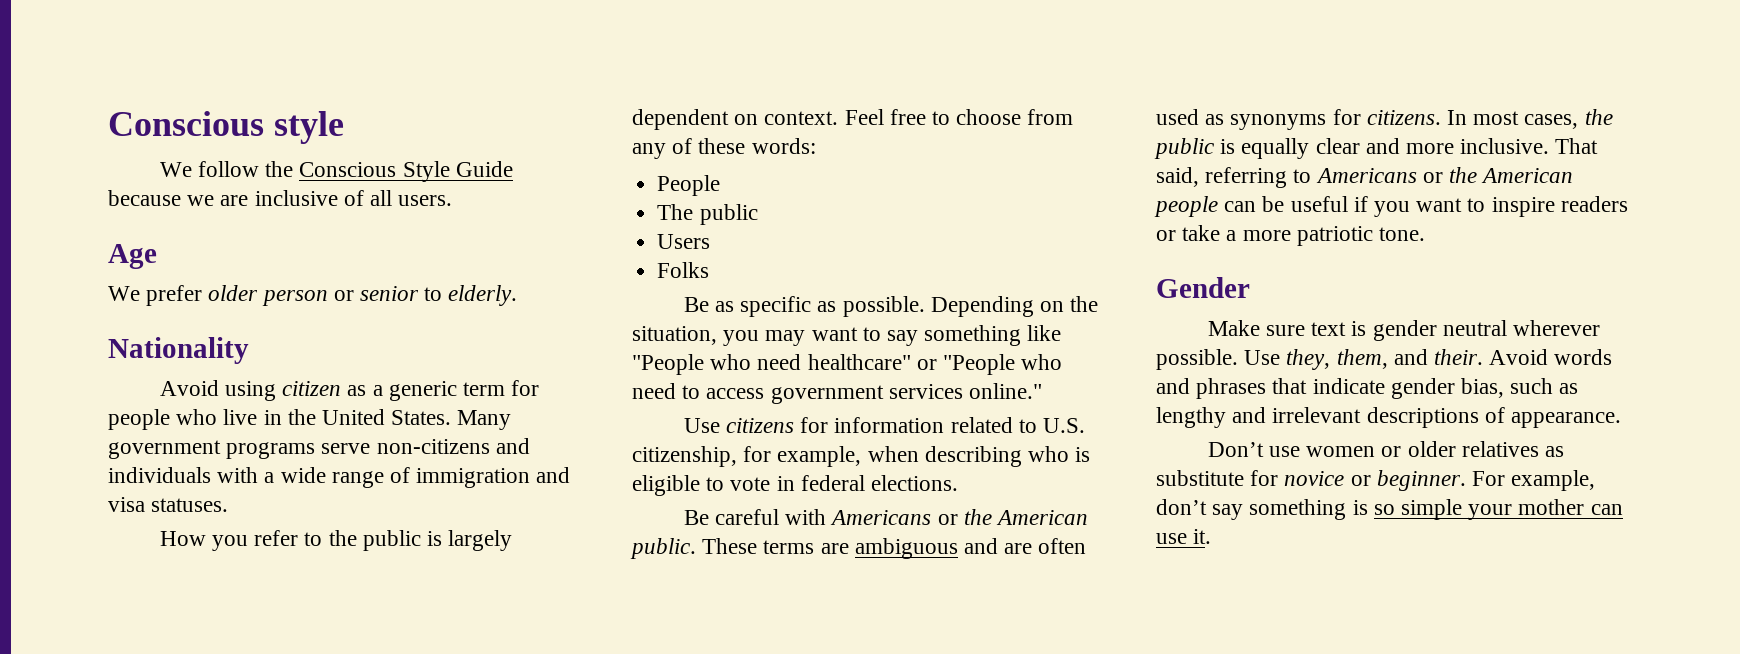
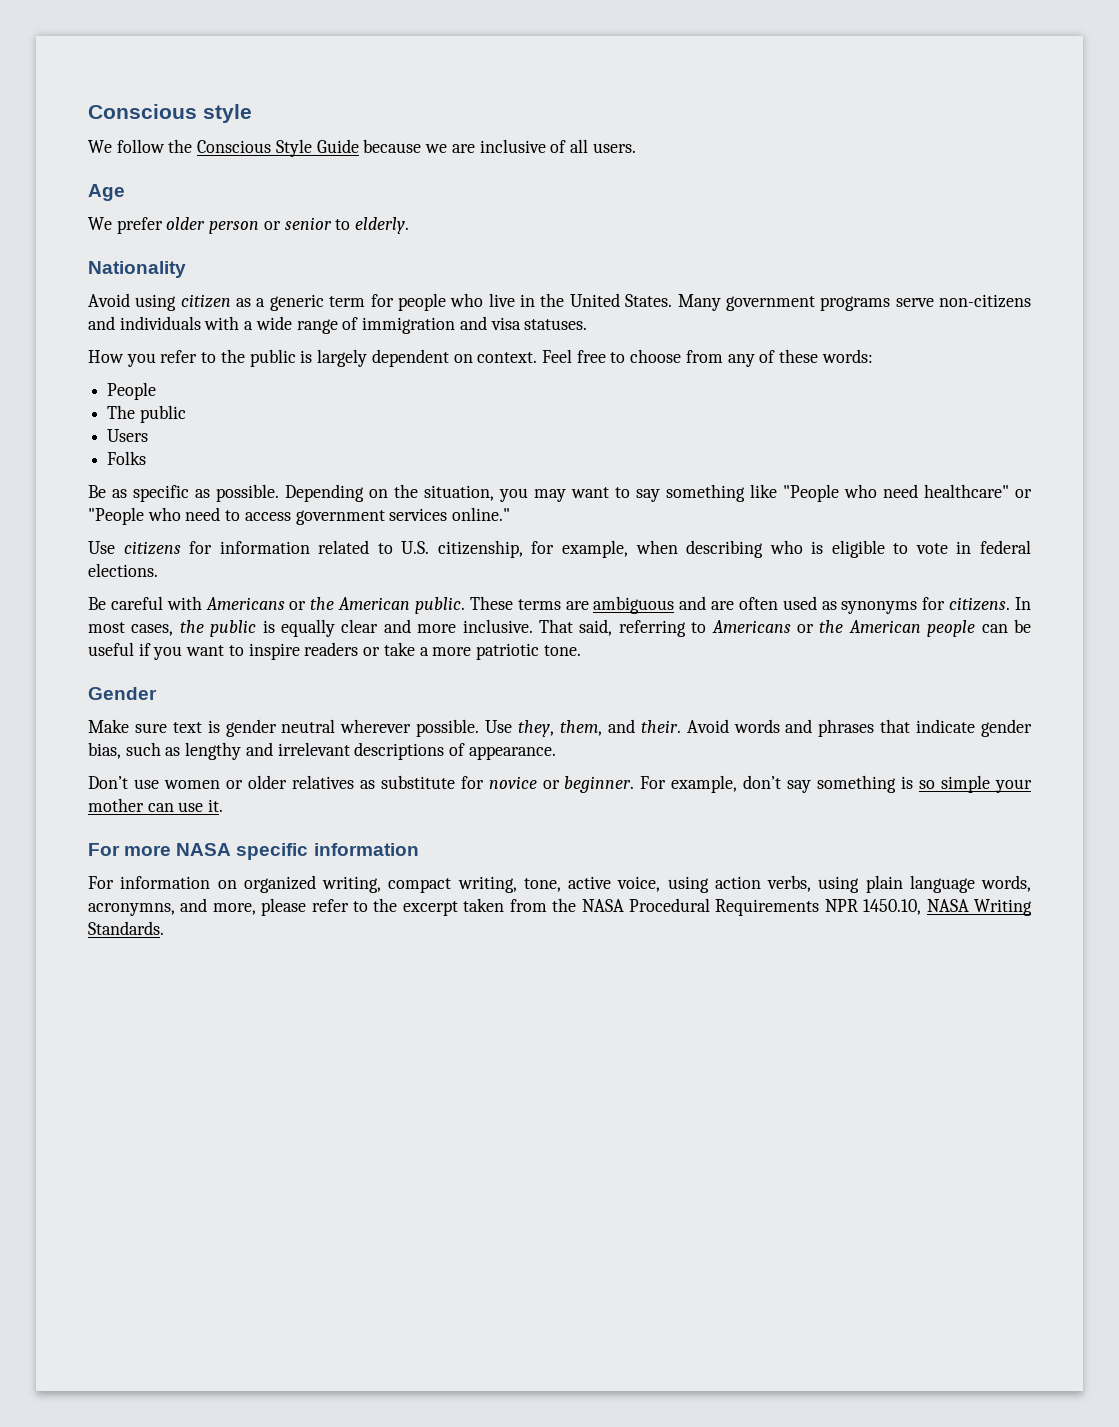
+ For more NASA specific information
+ For information on organized writing, compact writing, tone, active voice, using action verbs, using plain language words, acronymns, and more, please refer to the excerpt taken from the NASA Procedural Requirements NPR 1450.10, NASA Writing Standards.

